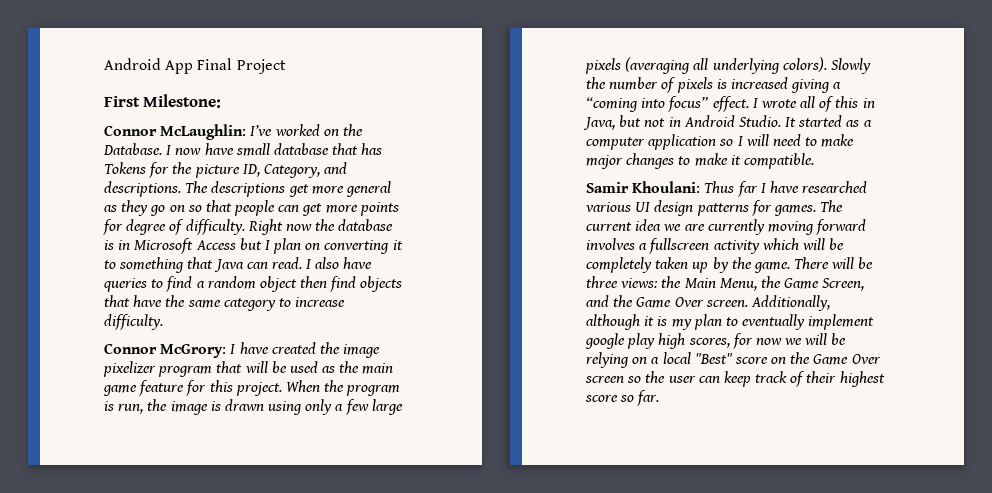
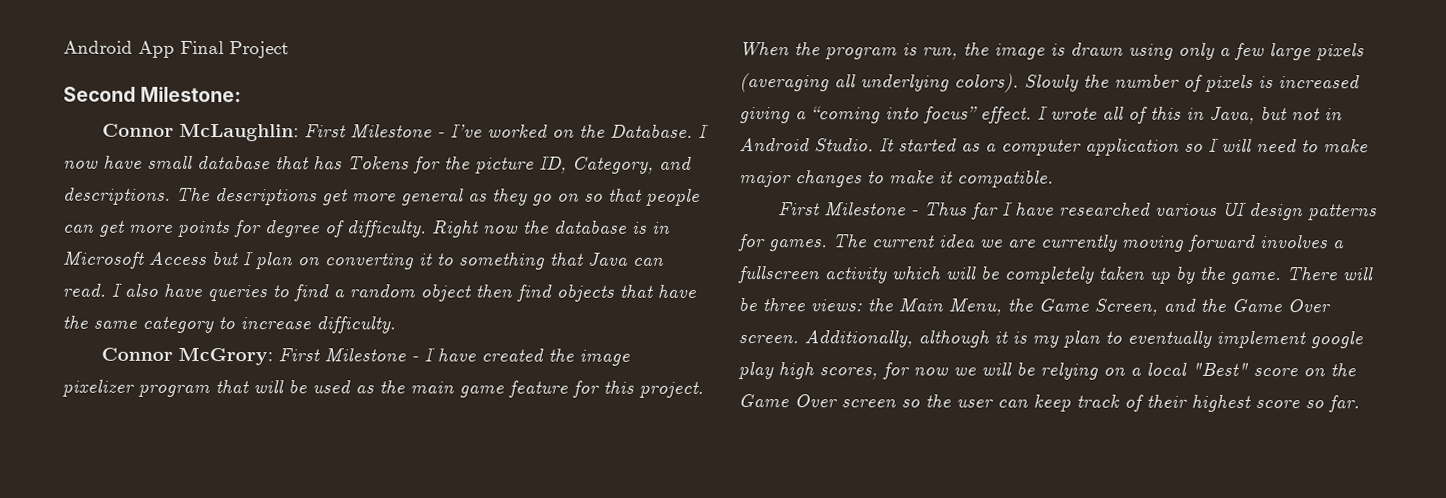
- First Milestone:
+ Second Milestone:
- Connor McLaughlin: I’ve worked on the Database.
+ Connor McLaughlin: First Milestone - I’ve worked on the Database.
- Connor McGrory: I have created the image pixelizer program that will be used as the main game feature for this project.
+ Connor McGrory: First Milestone - I have created the image pixelizer program that will be used as the main game feature for this project.
- Samir Khoulani: Thus far I have researched various UI design patterns for games.
+ First Milestone - Thus far I have researched various UI design patterns for games.

